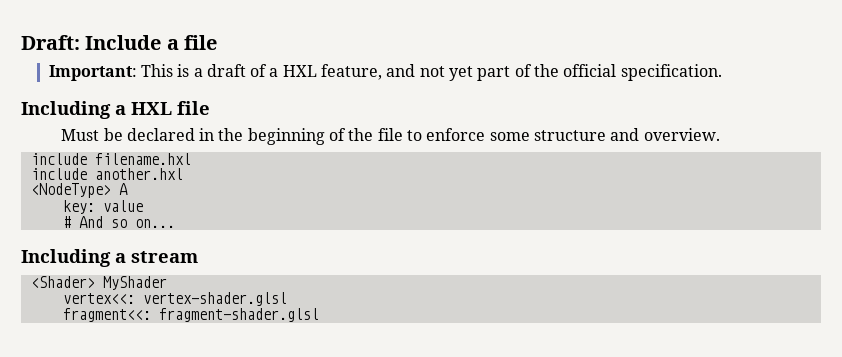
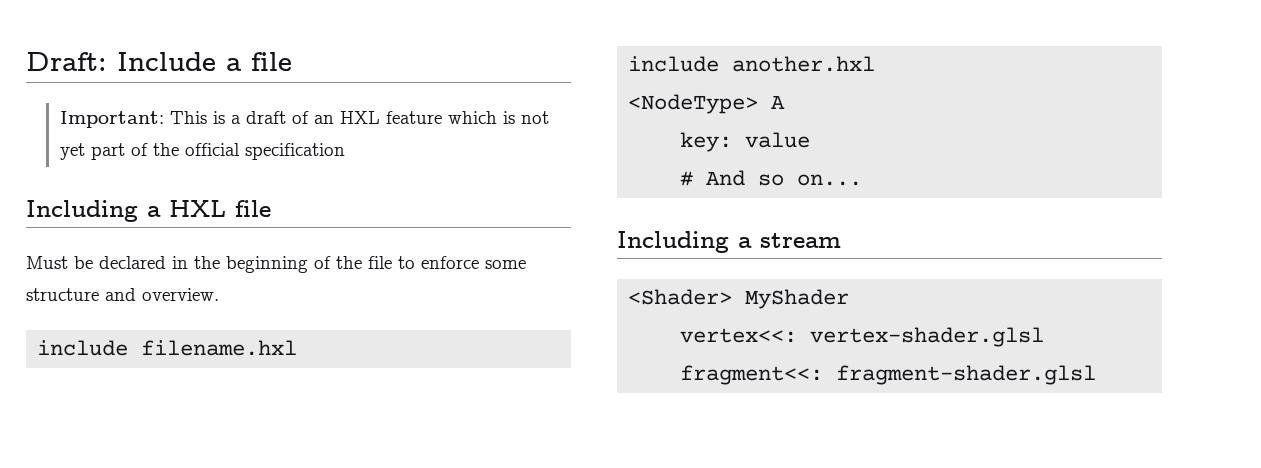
- Important: This is a draft of a HXL feature, and not yet part of the official specification.
+ Important: This is a draft of an HXL feature which is not yet part of the official specification

